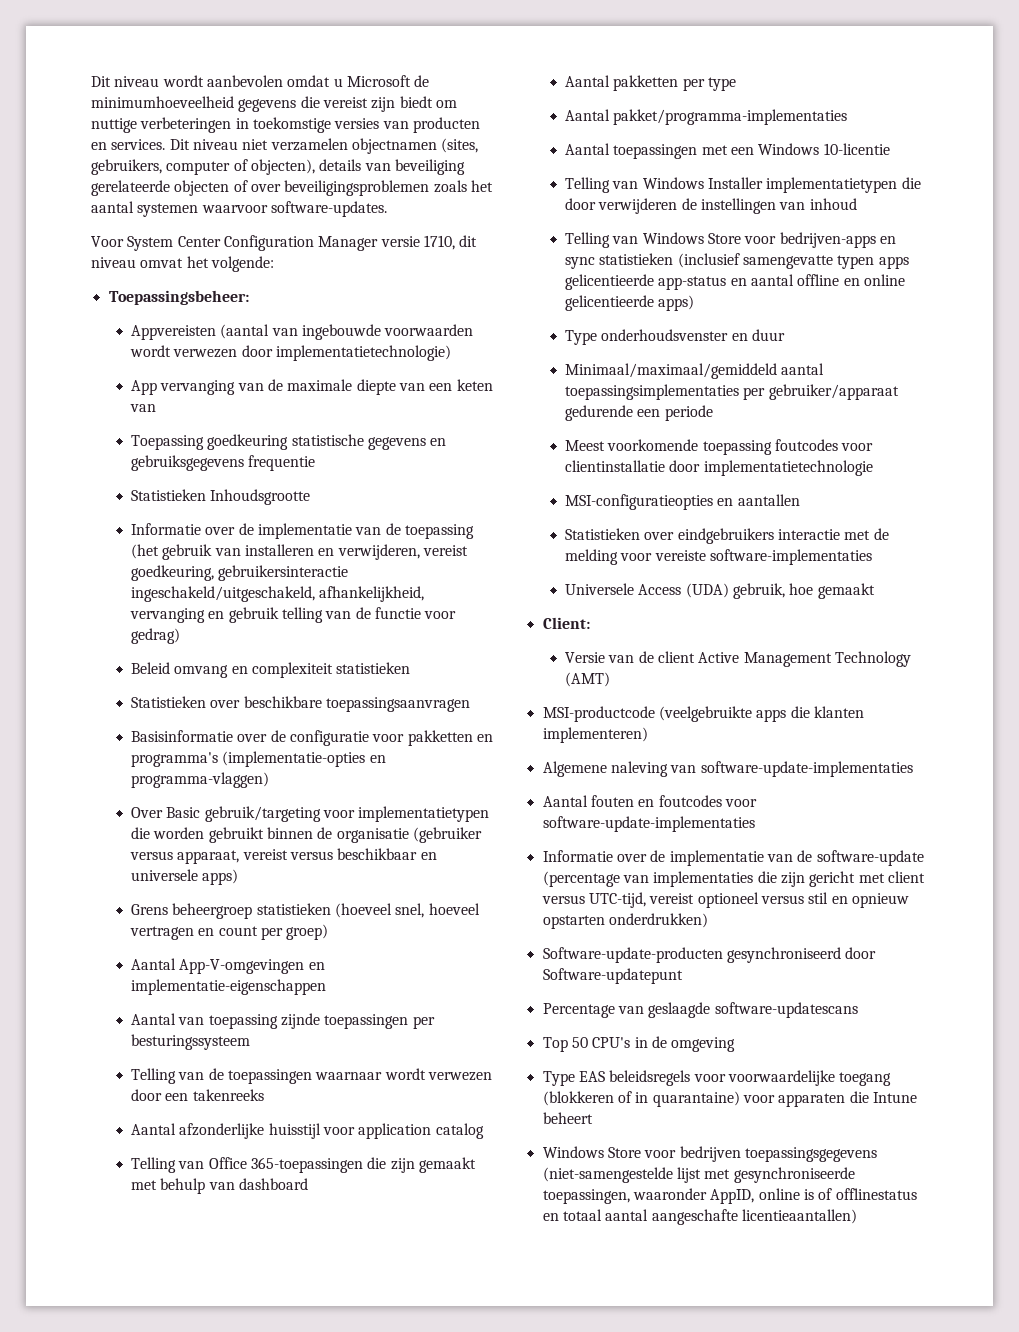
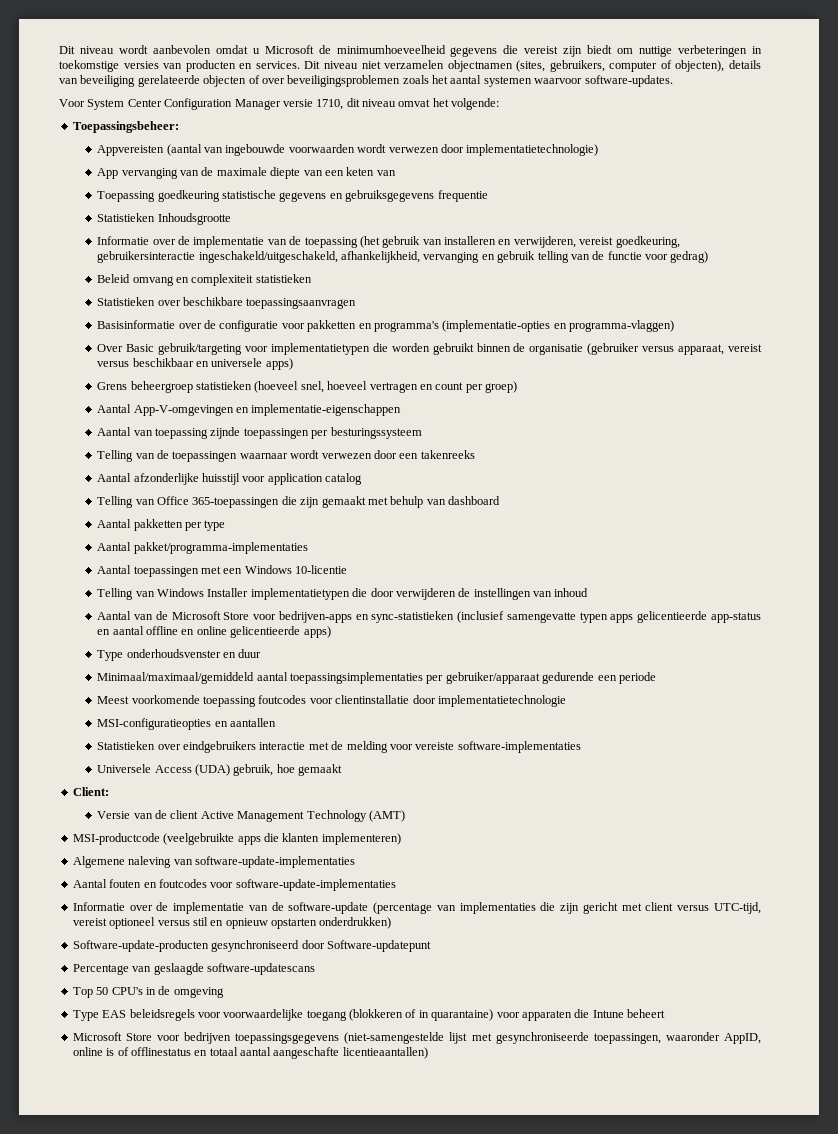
- Telling van Windows Store voor bedrijven-apps en sync statistieken (inclusief samengevatte typen apps gelicentieerde app-status en aantal offline en online gelicentieerde apps)
+ Aantal van de Microsoft Store voor bedrijven-apps en sync-statistieken (inclusief samengevatte typen apps gelicentieerde app-status en aantal offline en online gelicentieerde apps)
- Windows Store voor bedrijven toepassingsgegevens (niet-samengestelde lijst met gesynchroniseerde toepassingen, waaronder AppID, online is of offlinestatus en totaal aantal aangeschafte licentieaantallen)
+ Microsoft Store voor bedrijven toepassingsgegevens (niet-samengestelde lijst met gesynchroniseerde toepassingen, waaronder AppID, online is of offlinestatus en totaal aantal aangeschafte licentieaantallen)

